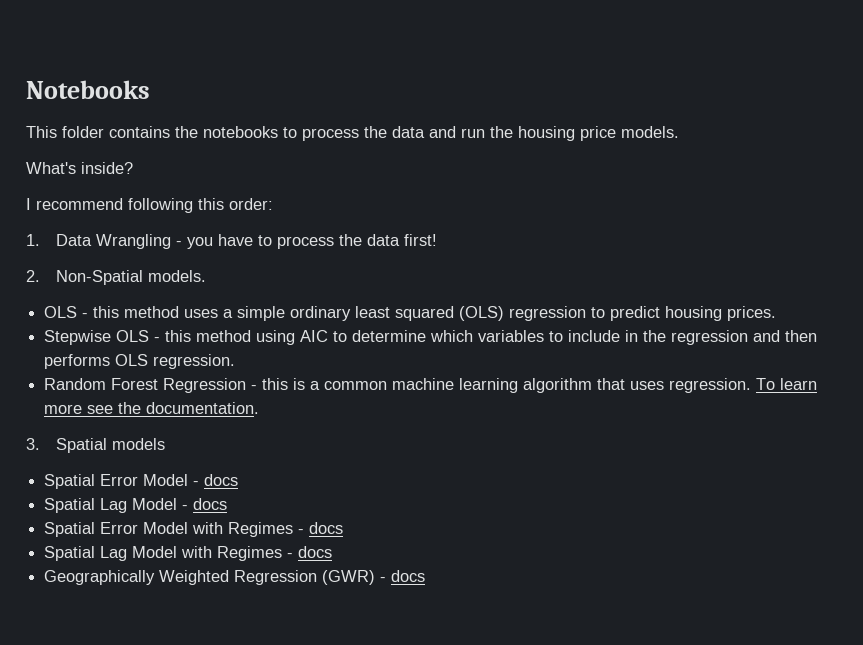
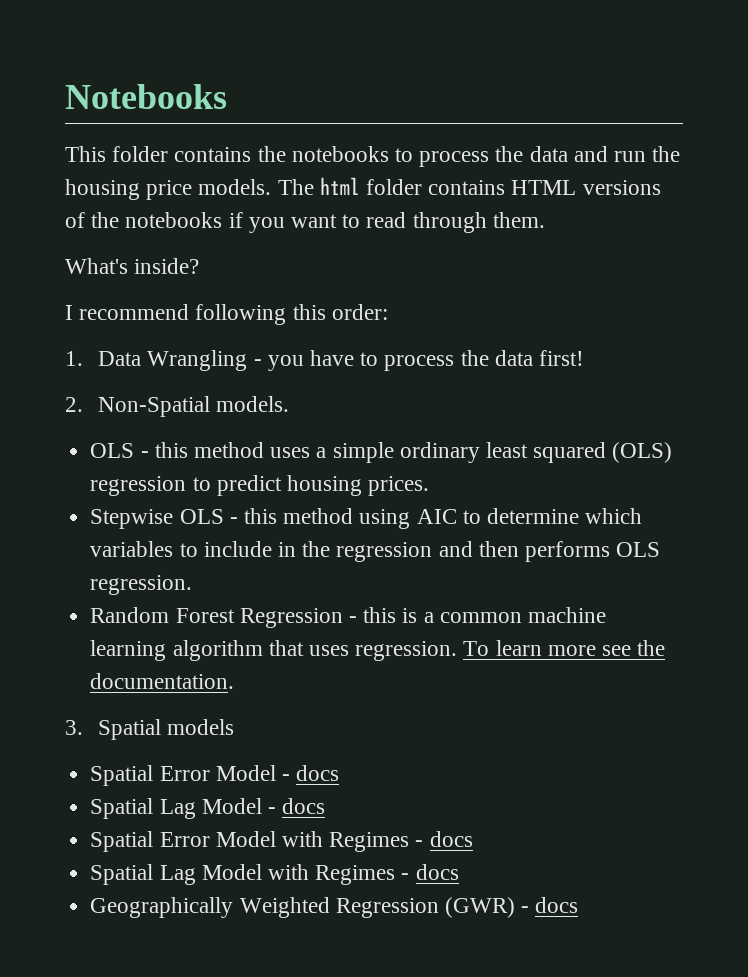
+ The html folder contains HTML versions of the notebooks if you want to read through them.

